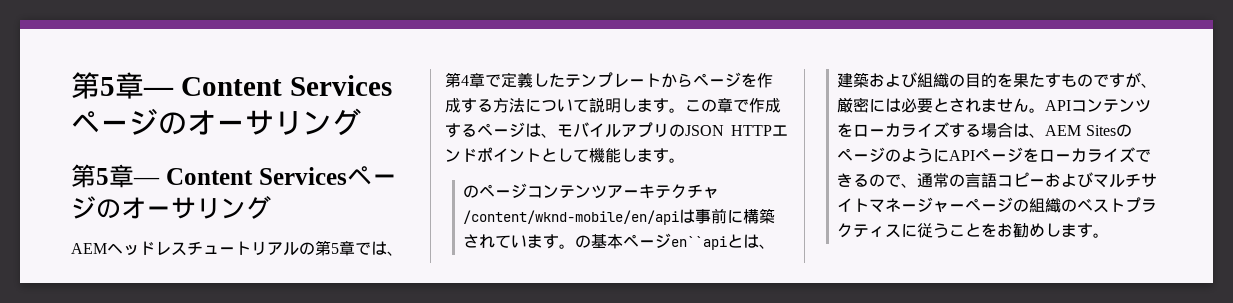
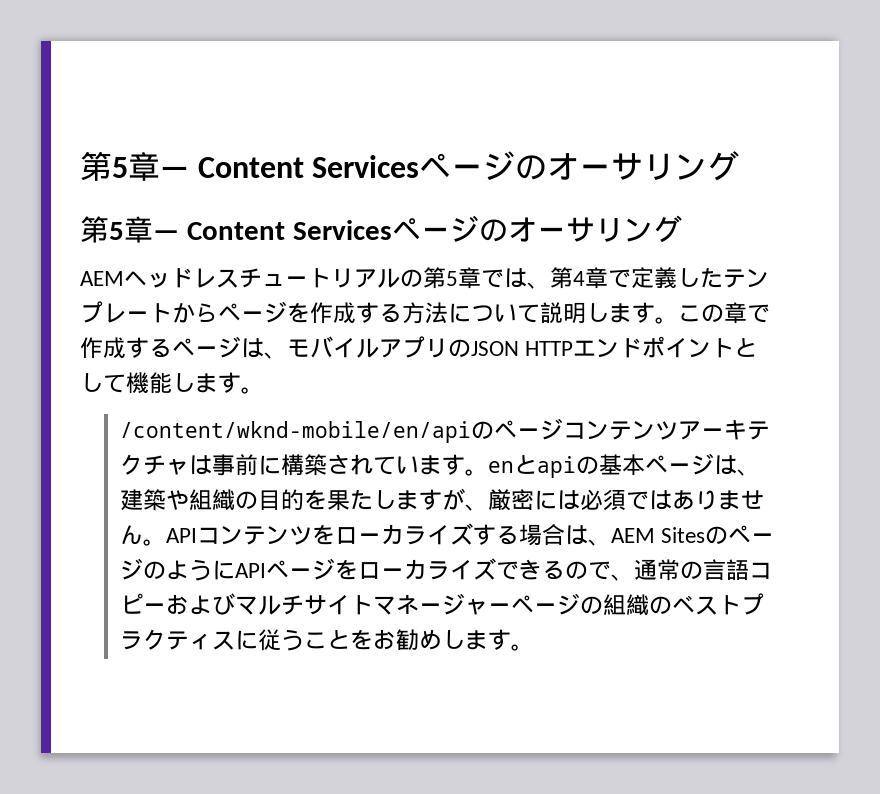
- のページコンテンツアーキテクチャ/content/wknd-mobile/en/apiは事前に構築されています。の基本ページen``apiとは、建築および組織の目的を果たすものですが、厳密には必要とされません。
+ /content/wknd-mobile/en/apiのページコンテンツアーキテクチャは事前に構築されています。enとapiの基本ページは、建築や組織の目的を果たしますが、厳密には必須ではありません。

